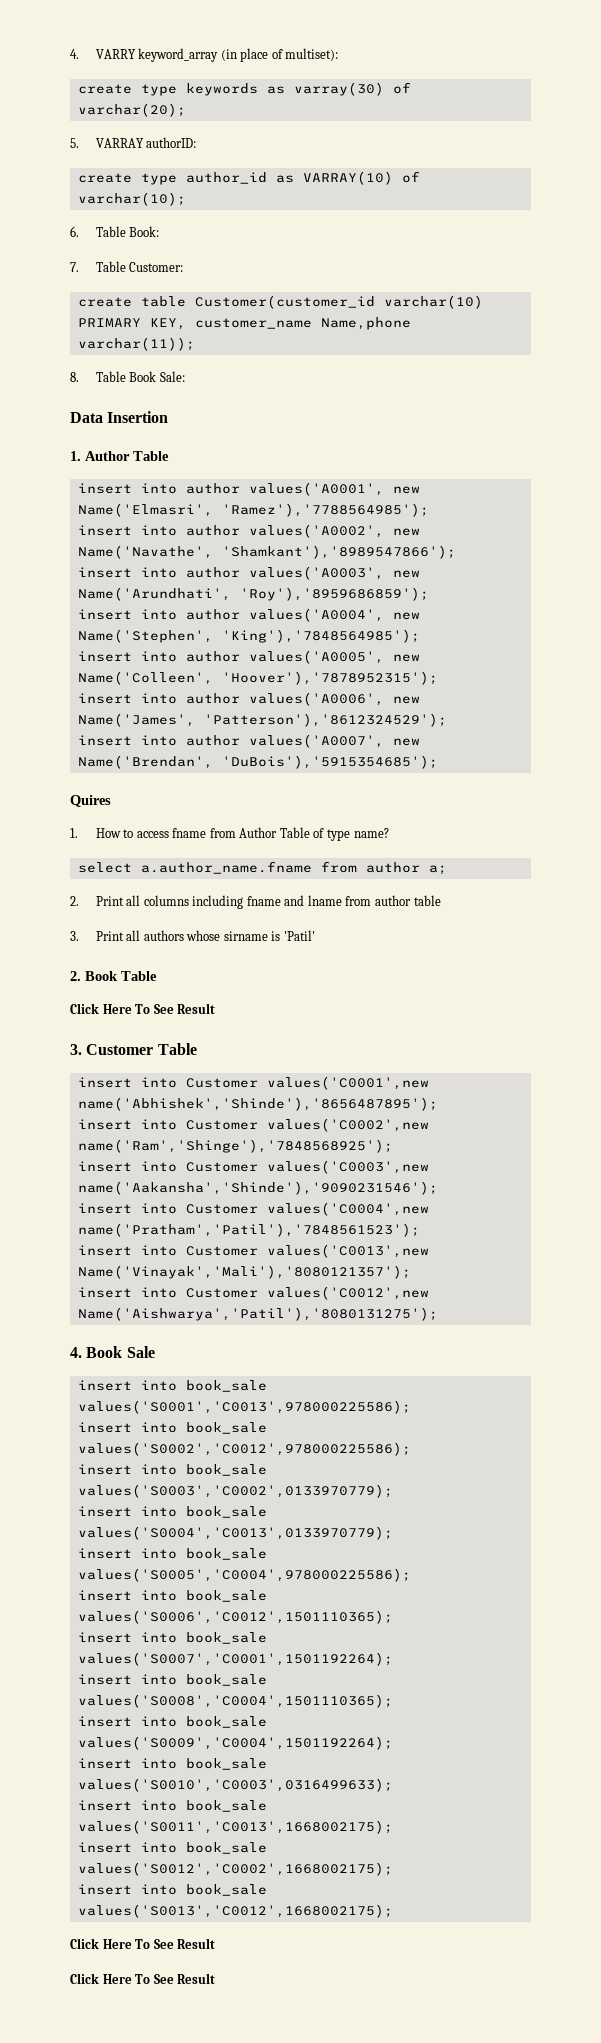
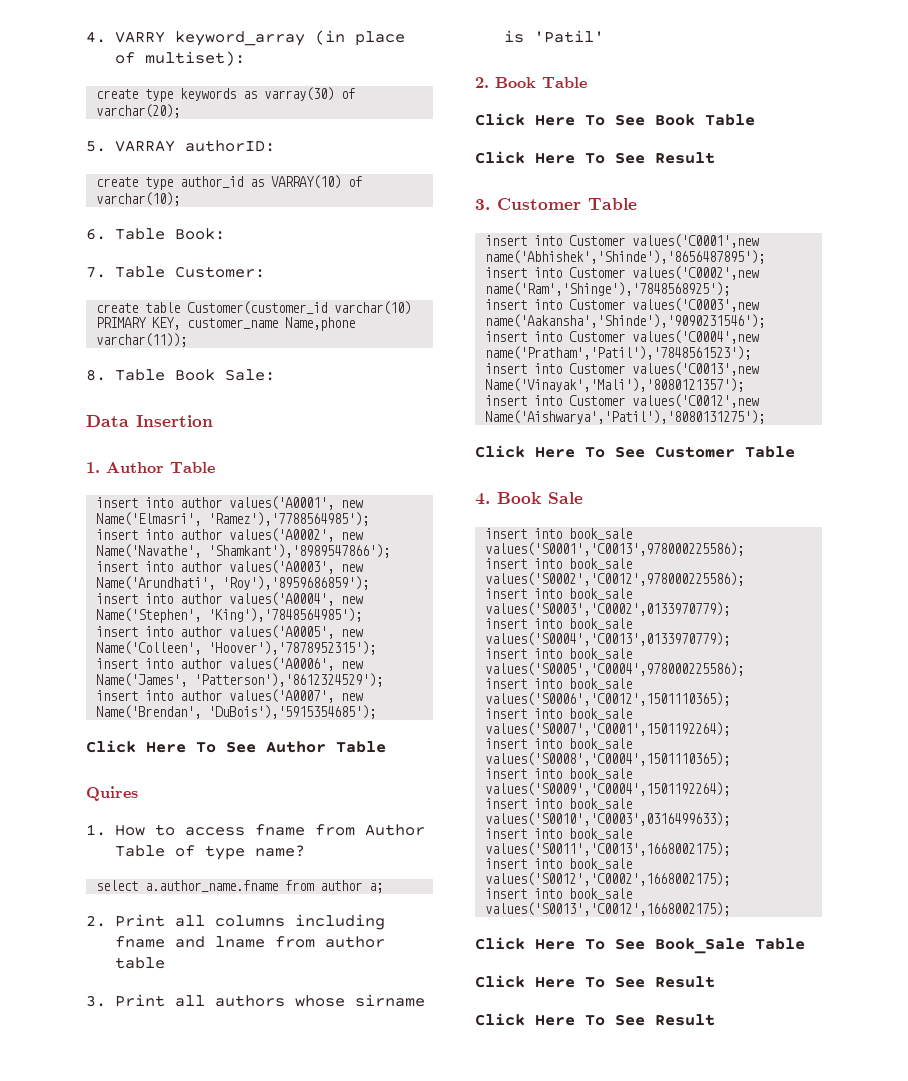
+ Click Here To See Author Table
+ Click Here To See Book Table
+ Click Here To See Customer Table
+ Click Here To See Book_Sale Table

